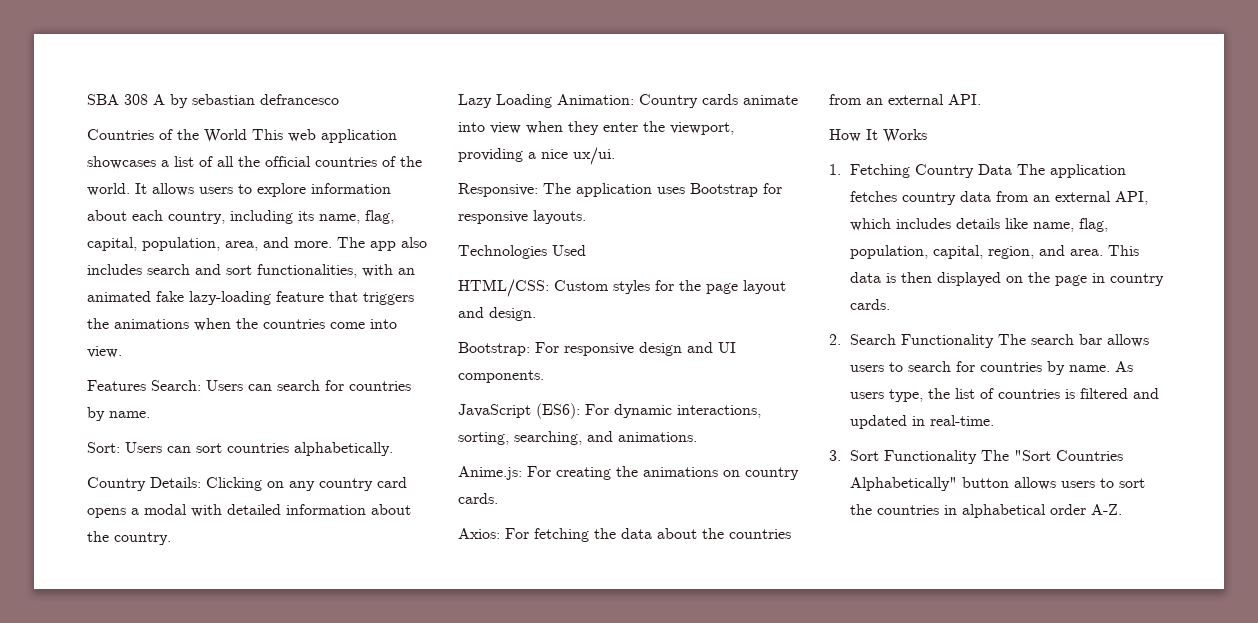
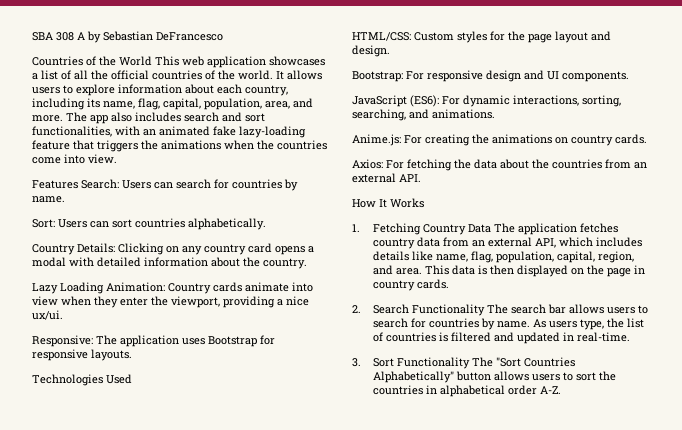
- SBA 308 A by sebastian defrancesco
+ SBA 308 A by Sebastian DeFrancesco

